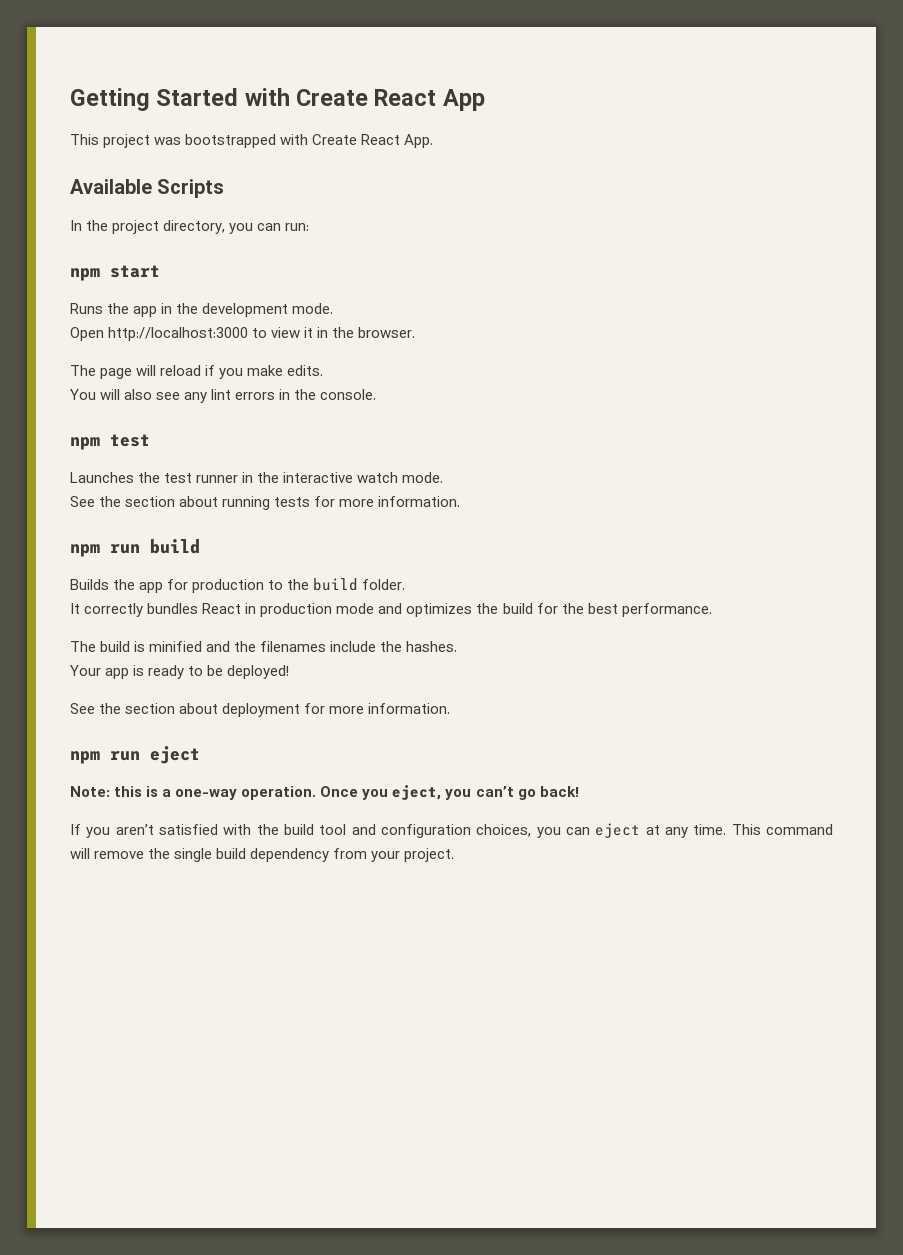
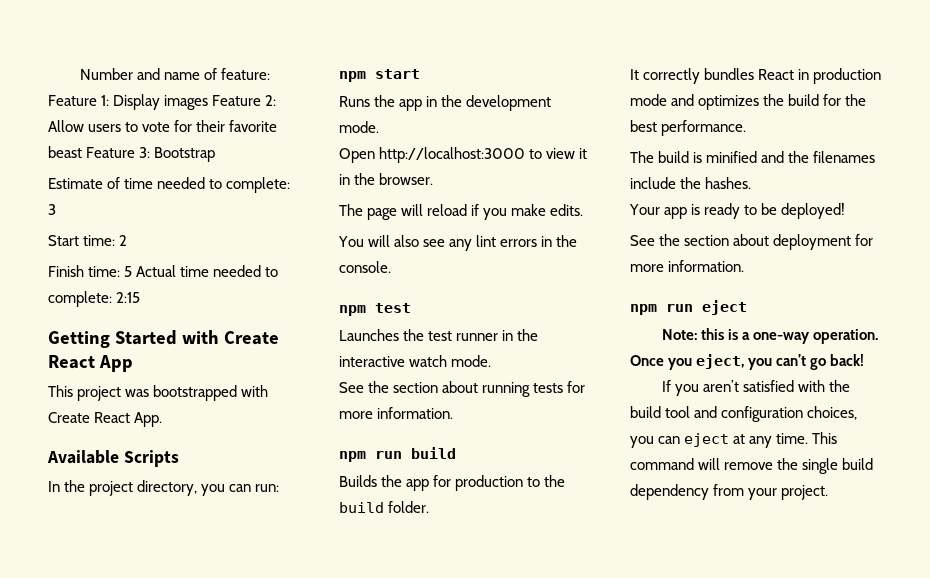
+ Number and name of feature: Feature 1: Display images Feature 2: Allow users to vote for their favorite beast Feature 3: Bootstrap
+ Estimate of time needed to complete: 3
+ Start time: 2
+ Finish time: 5 Actual time needed to complete: 2:15

